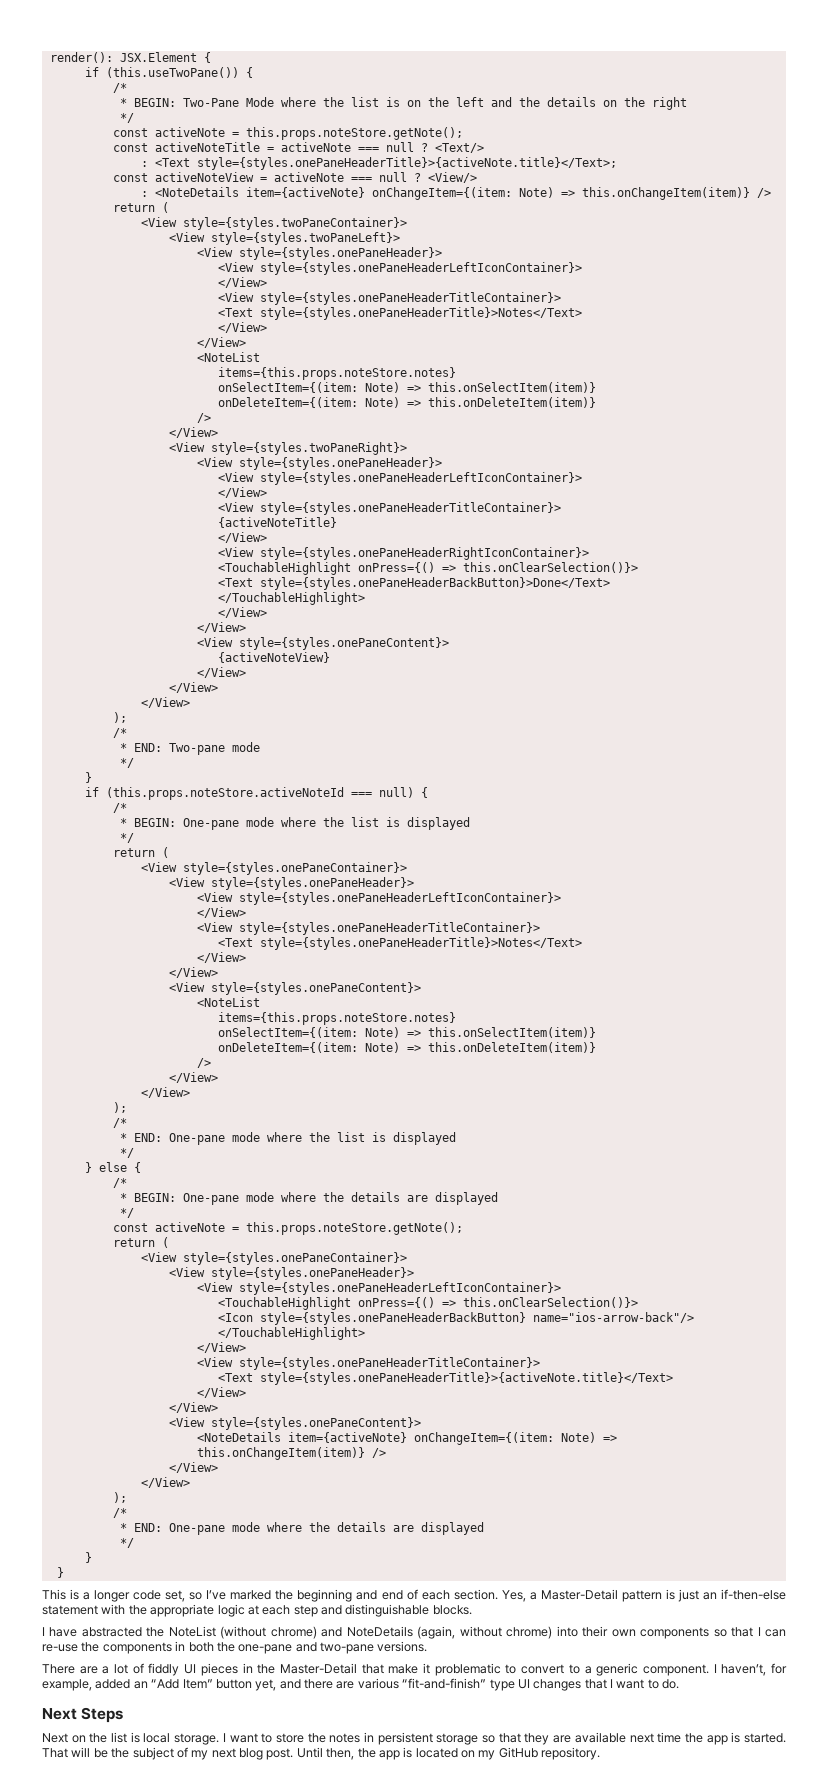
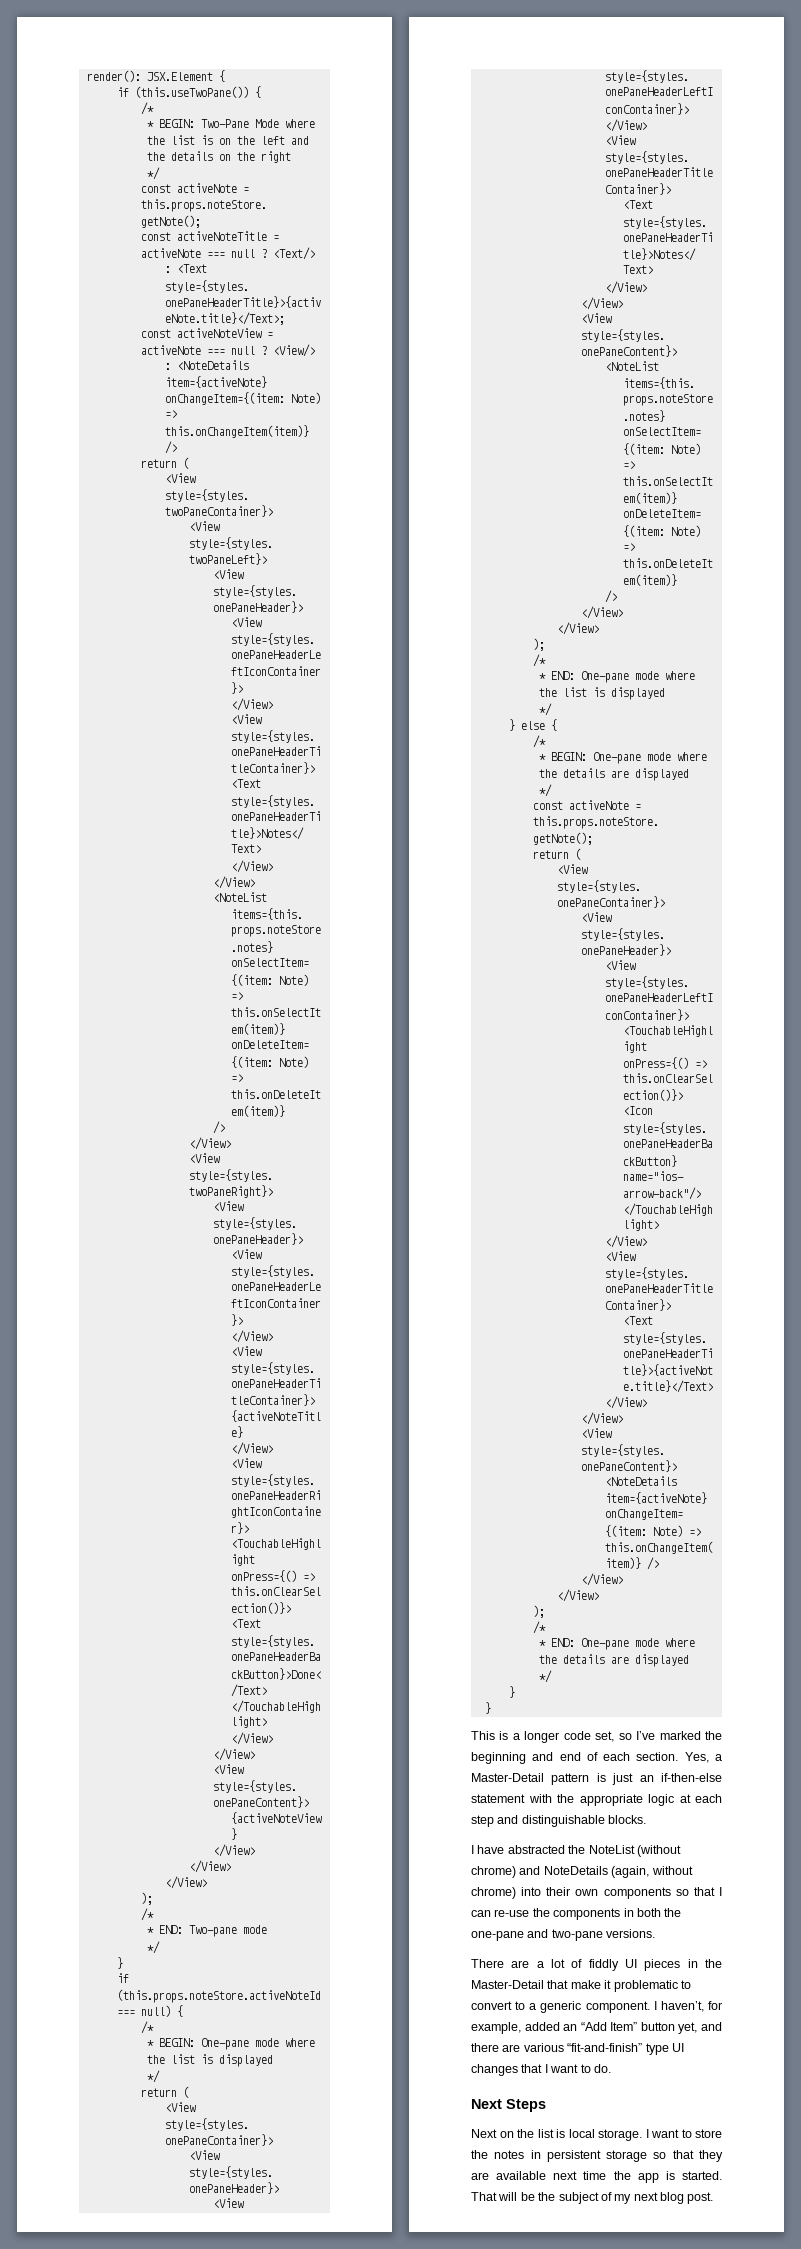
- Until then, the app is located on my GitHub repository.

